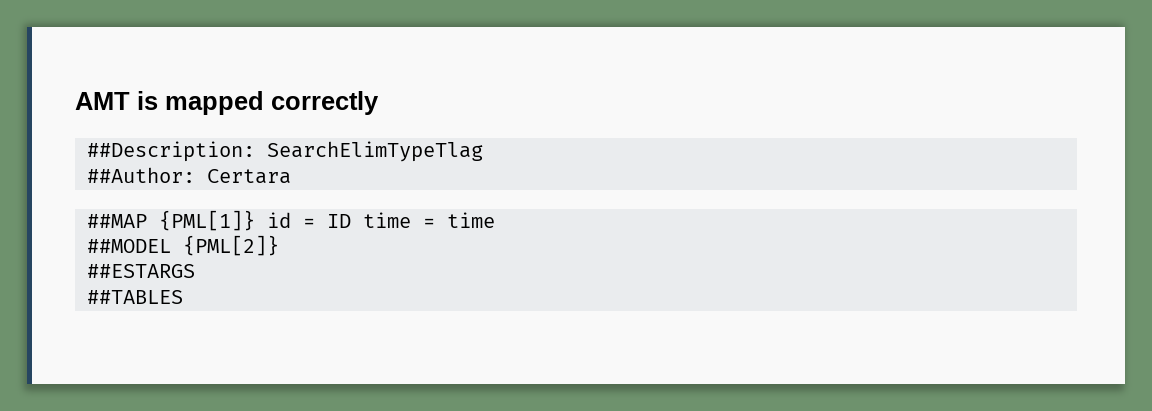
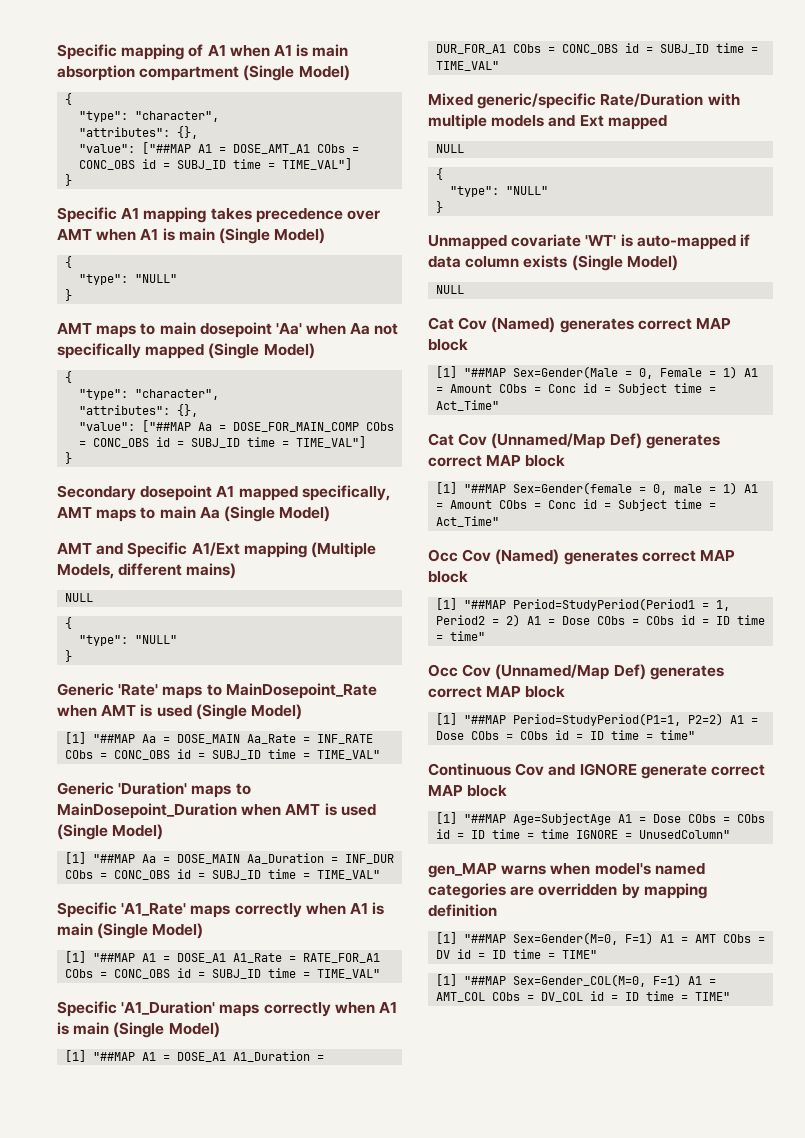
- AMT is mapped correctly
- ##Description: SearchElimTypeTlag
- ##Author: Certara
- ##MAP {PML[1]} id = ID time = time
- ##MODEL {PML[2]}
- ##ESTARGS
- ##TABLES
+ Specific mapping of A1 when A1 is main absorption compartment (Single Model)
+ {
+ "type": "character",
+ "attributes": {},
+ "value": ["##MAP A1 = DOSE_AMT_A1 CObs = CONC_OBS id = SUBJ_ID time = TIME_VAL"]
+ }
+ Specific A1 mapping takes precedence over AMT when A1 is main (Single Model)
+ {
+ "type": "NULL"
+ }
+ AMT maps to main dosepoint 'Aa' when Aa not specifically mapped (Single Model)
+ {
+ "type": "character",
+ "attributes": {},
+ "value": ["##MAP Aa = DOSE_FOR_MAIN_COMP CObs = CONC_OBS id = SUBJ_ID time = TIME_VAL"]
+ }
+ Secondary dosepoint A1 mapped specifically, AMT maps to main Aa (Single Model)
+ AMT and Specific A1/Ext mapping (Multiple Models, different mains)
+ NULL
+ {
+ "type": "NULL"
+ }
+ Generic 'Rate' maps to MainDosepoint_Rate when AMT is used (Single Model)
+ [1] "##MAP Aa = DOSE_MAIN Aa_Rate = INF_RATE CObs = CONC_OBS id = SUBJ_ID time = TIME_VAL"
+ Generic 'Duration' maps to MainDosepoint_Duration when AMT is used (Single Model)
+ [1] "##MAP Aa = DOSE_MAIN Aa_Duration = INF_DUR CObs = CONC_OBS id = SUBJ_ID time = TIME_VAL"
+ Specific 'A1_Rate' maps correctly when A1 is main (Single Model)
+ [1] "##MAP A1 = DOSE_A1 A1_Rate = RATE_FOR_A1 CObs = CONC_OBS id = SUBJ_ID time = TIME_VAL"
+ Specific 'A1_Duration' maps correctly when A1 is main (Single Model)
+ [1] "##MAP A1 = DOSE_A1 A1_Duration = DUR_FOR_A1 CObs = CONC_OBS id = SUBJ_ID time = TIME_VAL"
+ Mixed generic/specific Rate/Duration with multiple models and Ext mapped
+ NULL
+ {
+ "type": "NULL"
+ }
+ Unmapped covariate 'WT' is auto-mapped if data column exists (Single Model)
+ NULL
+ Cat Cov (Named) generates correct MAP block
+ [1] "##MAP Sex=Gender(Male = 0, Female = 1) A1 = Amount CObs = Conc id = Subject time = Act_Time"
+ Cat Cov (Unnamed/Map Def) generates correct MAP block
+ [1] "##MAP Sex=Gender(female = 0, male = 1) A1 = Amount CObs = Conc id = Subject time = Act_Time"
+ Occ Cov (Named) generates correct MAP block
+ [1] "##MAP Period=StudyPeriod(Period1 = 1, Period2 = 2) A1 = Dose CObs = CObs id = ID time = time"
+ Occ Cov (Unnamed/Map Def) generates correct MAP block
+ [1] "##MAP Period=StudyPeriod(P1=1, P2=2) A1 = Dose CObs = CObs id = ID time = time"
+ Continuous Cov and IGNORE generate correct MAP block
+ [1] "##MAP Age=SubjectAge A1 = Dose CObs = CObs id = ID time = time IGNORE = UnusedColumn"
+ gen_MAP warns when model's named categories are overridden by mapping definition
+ [1] "##MAP Sex=Gender(M=0, F=1) A1 = AMT CObs = DV id = ID time = TIME"
+ [1] "##MAP Sex=Gender_COL(M=0, F=1) A1 = AMT_COL CObs = DV_COL id = ID time = TIME"

